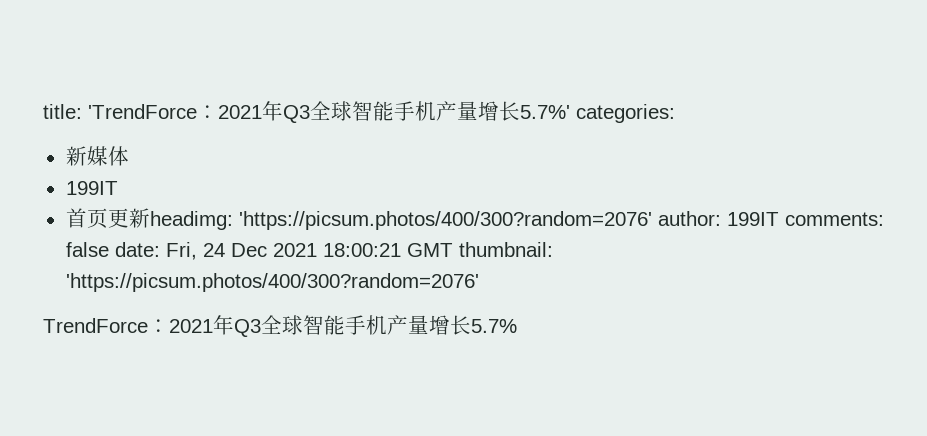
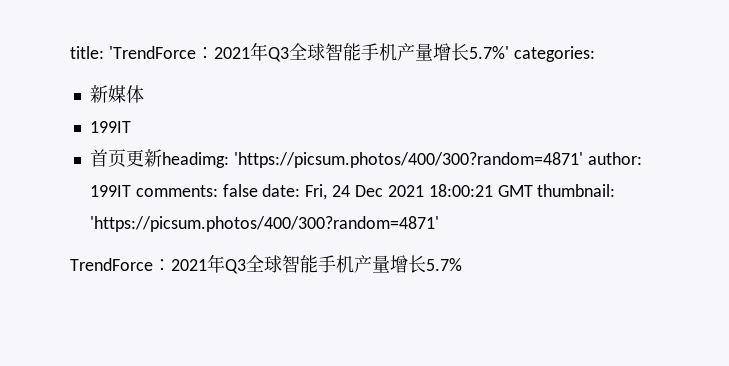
- 首页更新headimg: 'https://picsum.photos/400/300?random=2076' author: 199IT comments: false date: Fri, 24 Dec 2021 18:00:21 GMT thumbnail: 'https://picsum.photos/400/300?random=2076'
+ 首页更新headimg: 'https://picsum.photos/400/300?random=4871' author: 199IT comments: false date: Fri, 24 Dec 2021 18:00:21 GMT thumbnail: 'https://picsum.photos/400/300?random=4871'

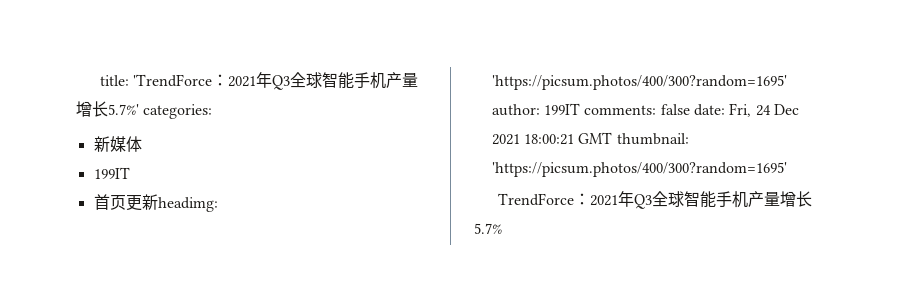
- 首页更新headimg: 'https://picsum.photos/400/300?random=4871' author: 199IT comments: false date: Fri, 24 Dec 2021 18:00:21 GMT thumbnail: 'https://picsum.photos/400/300?random=4871'
+ 首页更新headimg: 'https://picsum.photos/400/300?random=1695' author: 199IT comments: false date: Fri, 24 Dec 2021 18:00:21 GMT thumbnail: 'https://picsum.photos/400/300?random=1695'

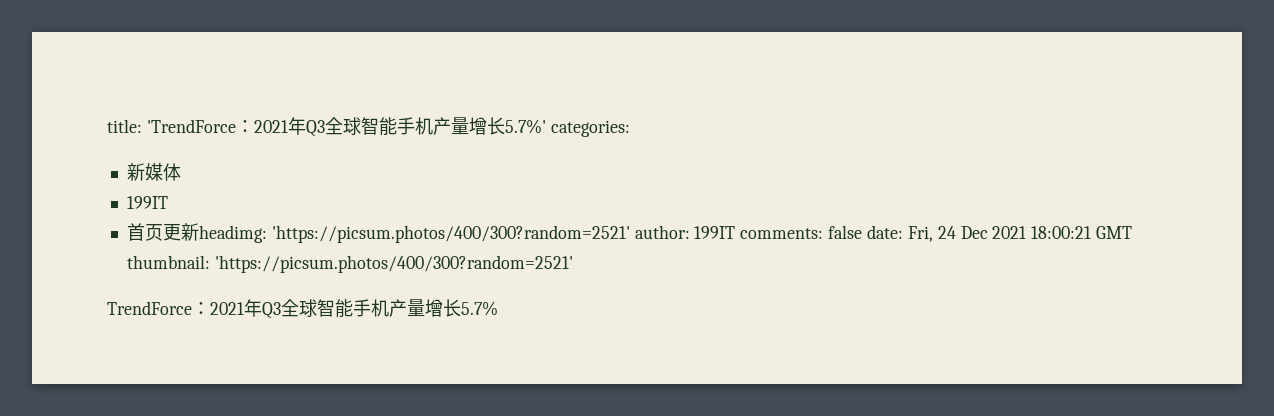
- 首页更新headimg: 'https://picsum.photos/400/300?random=1695' author: 199IT comments: false date: Fri, 24 Dec 2021 18:00:21 GMT thumbnail: 'https://picsum.photos/400/300?random=1695'
+ 首页更新headimg: 'https://picsum.photos/400/300?random=2521' author: 199IT comments: false date: Fri, 24 Dec 2021 18:00:21 GMT thumbnail: 'https://picsum.photos/400/300?random=2521'

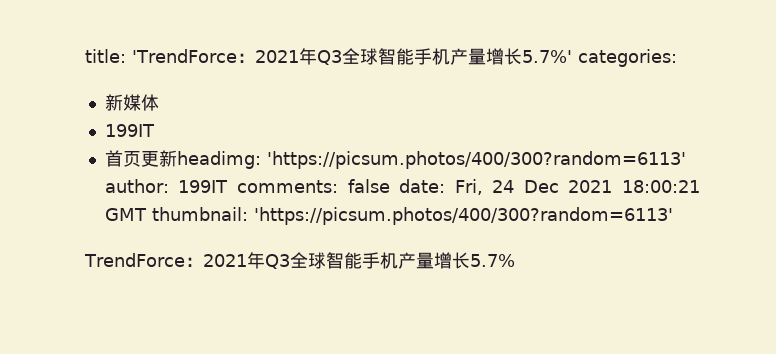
- 首页更新headimg: 'https://picsum.photos/400/300?random=2521' author: 199IT comments: false date: Fri, 24 Dec 2021 18:00:21 GMT thumbnail: 'https://picsum.photos/400/300?random=2521'
+ 首页更新headimg: 'https://picsum.photos/400/300?random=6113' author: 199IT comments: false date: Fri, 24 Dec 2021 18:00:21 GMT thumbnail: 'https://picsum.photos/400/300?random=6113'

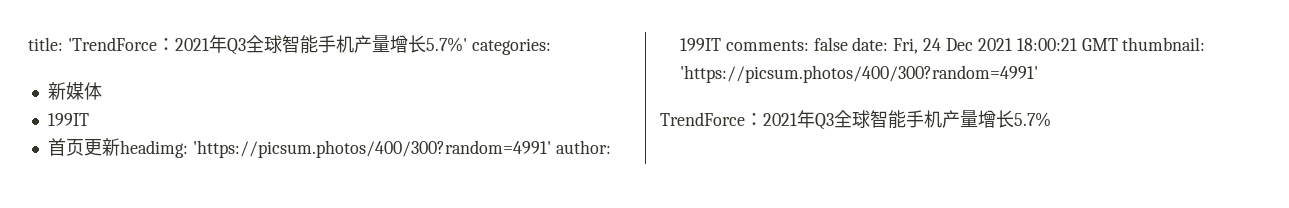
- 首页更新headimg: 'https://picsum.photos/400/300?random=6113' author: 199IT comments: false date: Fri, 24 Dec 2021 18:00:21 GMT thumbnail: 'https://picsum.photos/400/300?random=6113'
+ 首页更新headimg: 'https://picsum.photos/400/300?random=4991' author: 199IT comments: false date: Fri, 24 Dec 2021 18:00:21 GMT thumbnail: 'https://picsum.photos/400/300?random=4991'

